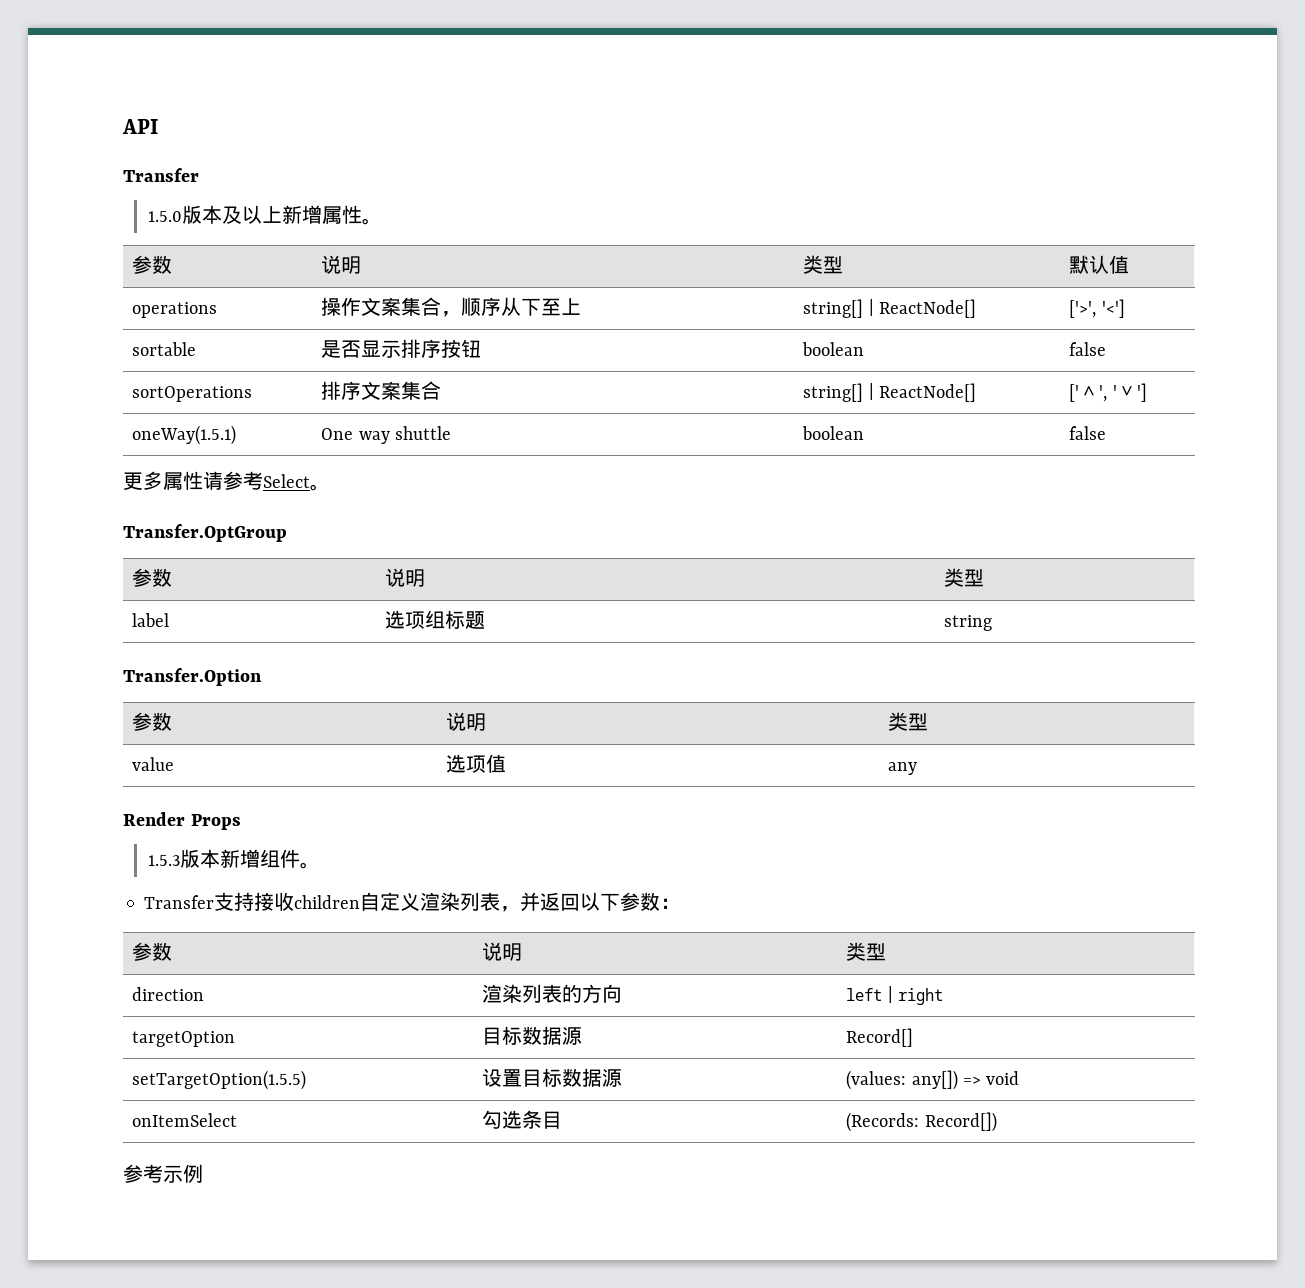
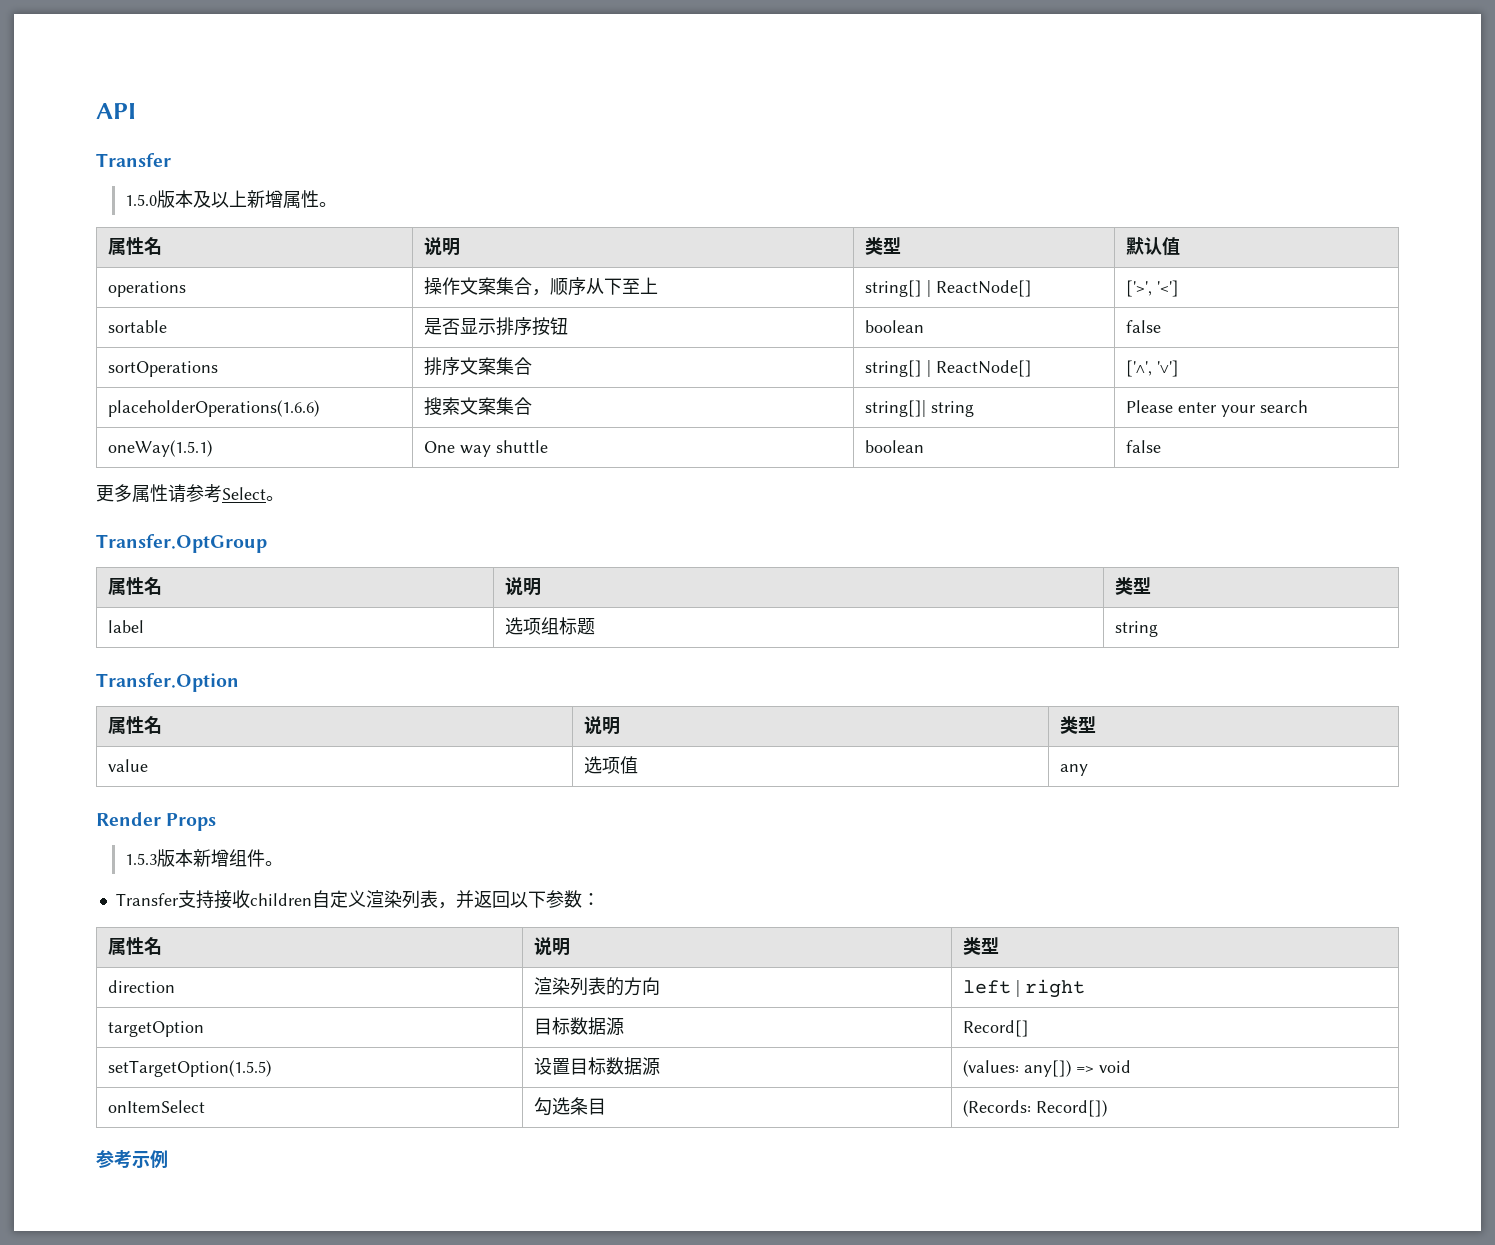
- 参数 | 说明 | 类型 | 默认值
+ 属性名 | 说明 | 类型 | 默认值
+ placeholderOperations(1.6.6) | 搜索文案集合 | string[]| string | Please enter your search
  Transfer.OptGroup
- 参数 | 说明 | 类型
+ 属性名 | 说明 | 类型
  Transfer.Option
- 参数 | 说明 | 类型
+ 属性名 | 说明 | 类型
  Transfer支持接收children自定义渲染列表，并返回以下参数：
- 参数 | 说明 | 类型
+ 属性名 | 说明 | 类型

